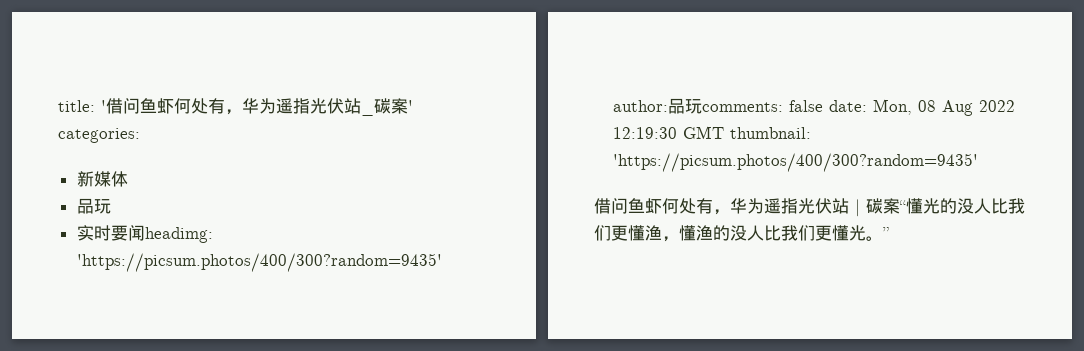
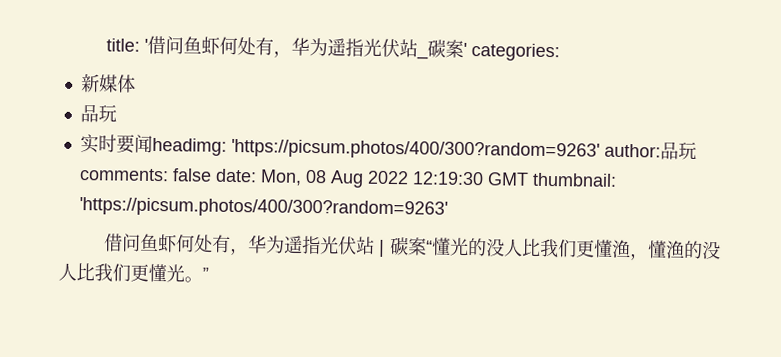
- 实时要闻headimg: 'https://picsum.photos/400/300?random=9435' author:品玩comments: false date: Mon, 08 Aug 2022 12:19:30 GMT thumbnail: 'https://picsum.photos/400/300?random=9435'
+ 实时要闻headimg: 'https://picsum.photos/400/300?random=9263' author:品玩comments: false date: Mon, 08 Aug 2022 12:19:30 GMT thumbnail: 'https://picsum.photos/400/300?random=9263'

